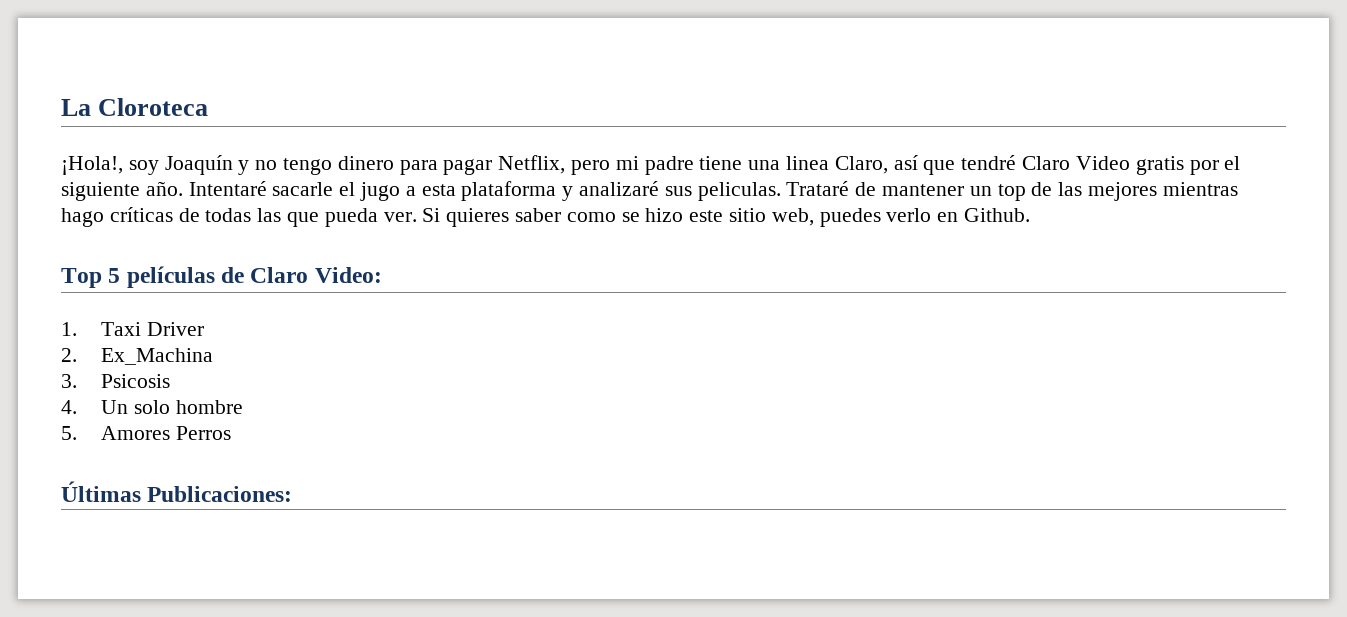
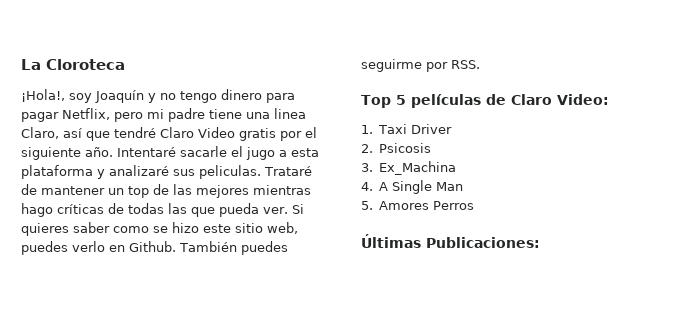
+ También puedes seguirme por RSS.
- 2. Ex_Machina
+ 2. Psicosis
+ 3. Ex_Machina
- 3. Psicosis
- 4. Un solo hombre
+ 4. A Single Man

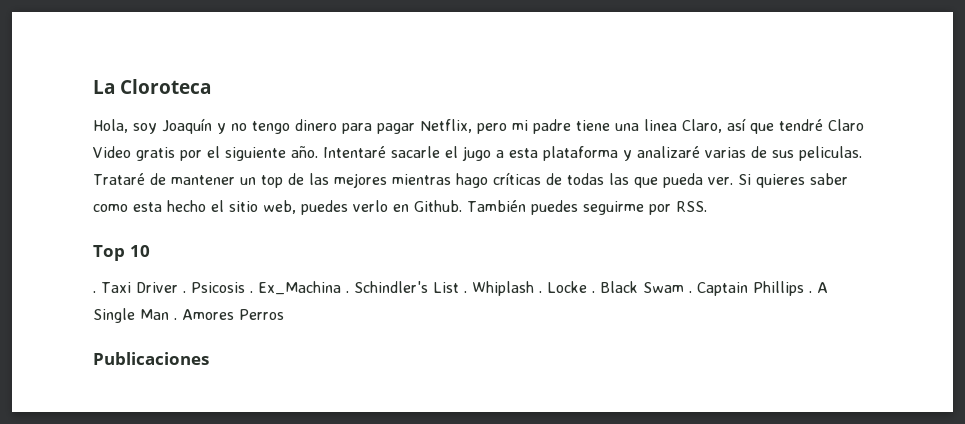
- ¡Hola!, soy Joaquín y no tengo dinero para pagar Netflix, pero mi padre tiene una linea Claro, así que tendré Claro Video gratis por el siguiente año.
+ Hola, soy Joaquín y no tengo dinero para pagar Netflix, pero mi padre tiene una linea Claro, así que tendré Claro Video gratis por el siguiente año.
- Intentaré sacarle el jugo a esta plataforma y analizaré sus peliculas.
+ Intentaré sacarle el jugo a esta plataforma y analizaré varias de sus peliculas.
- Si quieres saber como se hizo este sitio web, puedes verlo en Github.
+ Si quieres saber como esta hecho el sitio web, puedes verlo en Github.
- Top 5 películas de Claro Video:
- 1. Taxi Driver
- 2. Psicosis
- 3. Ex_Machina
- 4. A Single Man
- 5. Amores Perros
+ Top 10
+ . Taxi Driver . Psicosis . Ex_Machina . Schindler's List . Whiplash . Locke . Black Swam . Captain Phillips . A Single Man . Amores Perros
- Últimas Publicaciones:
+ Publicaciones

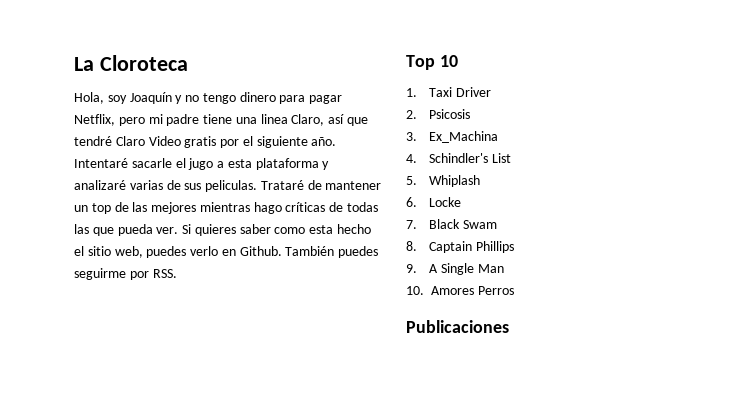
- . Taxi Driver . Psicosis . Ex_Machina . Schindler's List . Whiplash . Locke . Black Swam . Captain Phillips . A Single Man . Amores Perros
+ 1. Taxi Driver
+ 2. Psicosis
+ 3. Ex_Machina
+ 4. Schindler's List
+ 5. Whiplash
+ 6. Locke
+ 7. Black Swam
+ 8. Captain Phillips
+ 9. A Single Man
+ 10. Amores Perros

